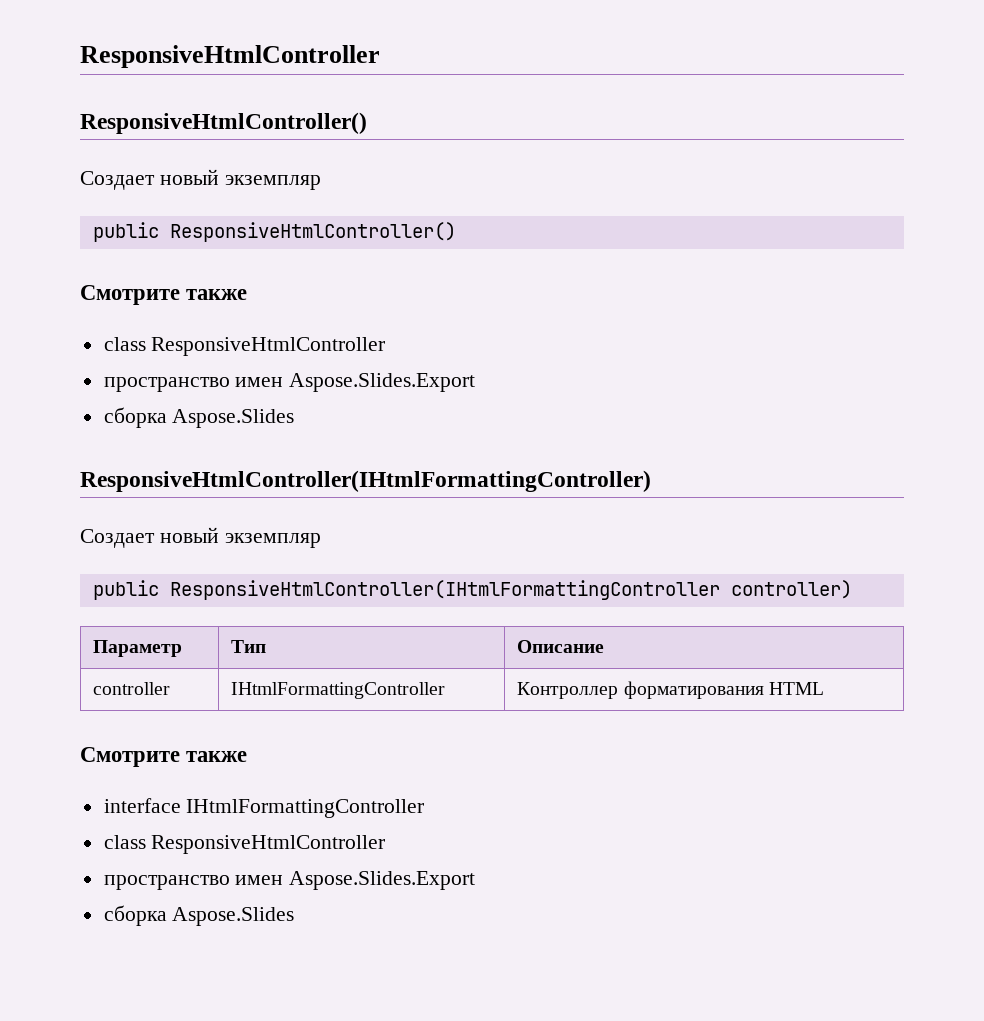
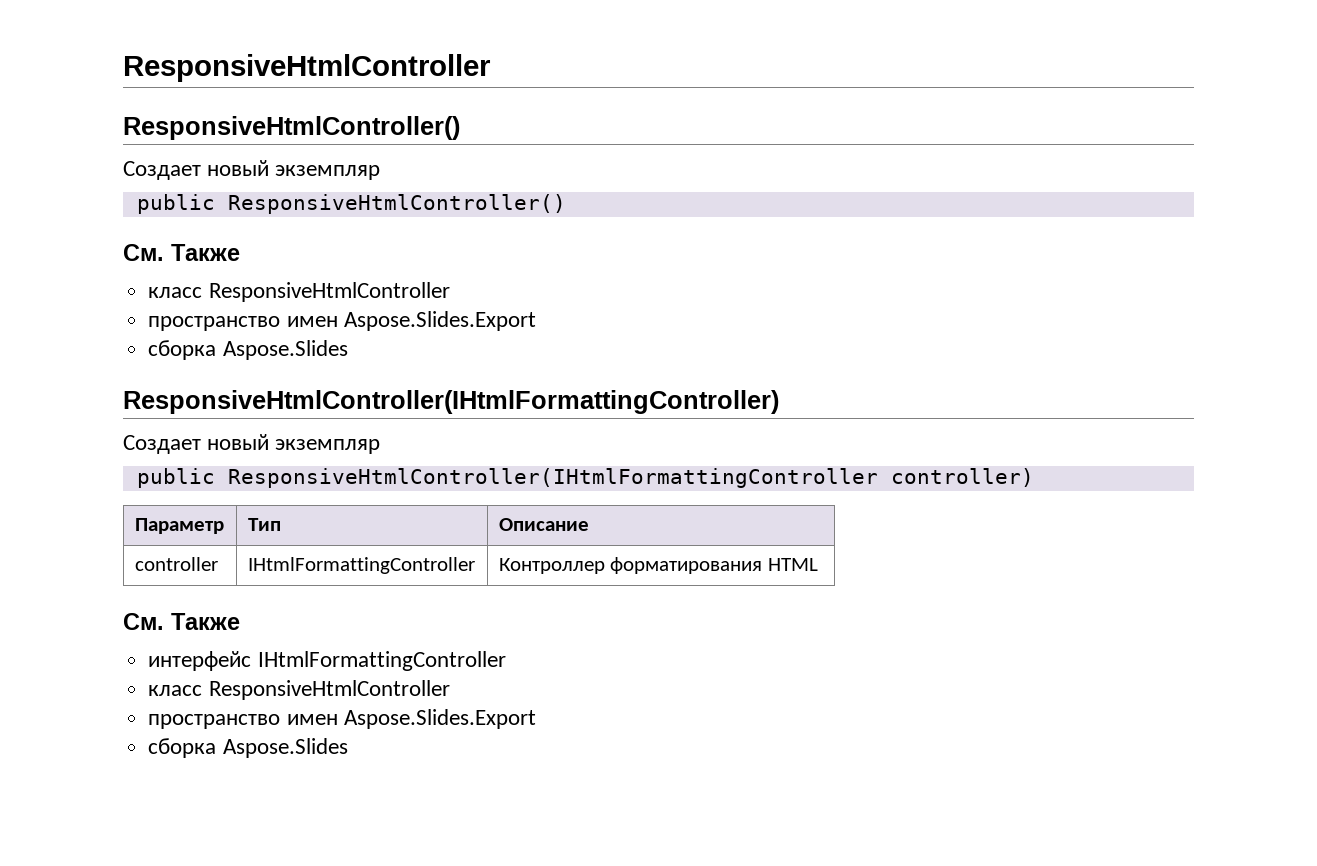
  public ResponsiveHtmlController()
- Смотрите также
- class ResponsiveHtmlController
+ См. Также
+ класс ResponsiveHtmlController
  controller | IHtmlFormattingController | Контроллер форматирования HTML
- Смотрите также
- interface IHtmlFormattingController
- class ResponsiveHtmlController
+ См. Также
+ интерфейс IHtmlFormattingController
+ класс ResponsiveHtmlController

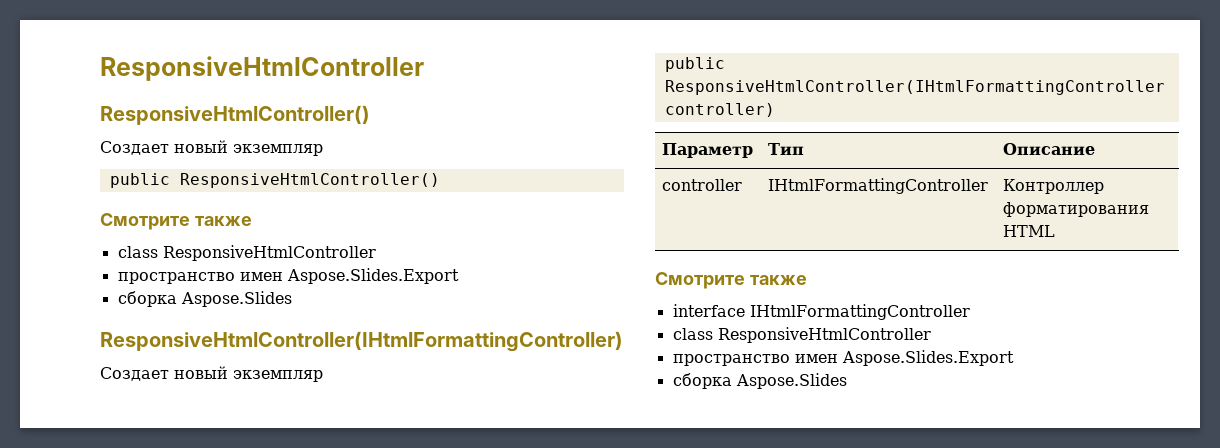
  public ResponsiveHtmlController()
- См. Также
- класс ResponsiveHtmlController
+ Смотрите также
+ class ResponsiveHtmlController
  controller | IHtmlFormattingController | Контроллер форматирования HTML
- См. Также
- интерфейс IHtmlFormattingController
- класс ResponsiveHtmlController
+ Смотрите также
+ interface IHtmlFormattingController
+ class ResponsiveHtmlController

